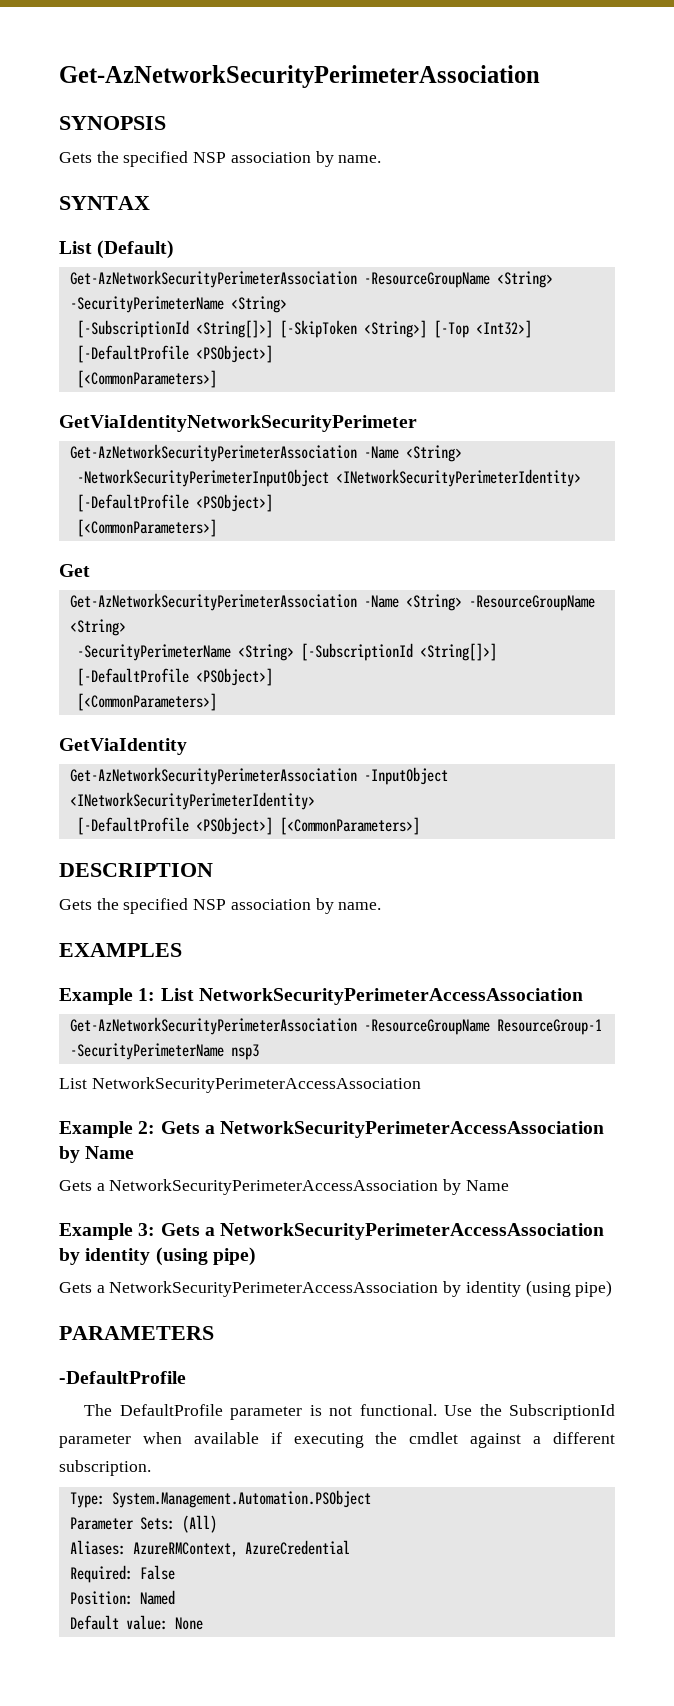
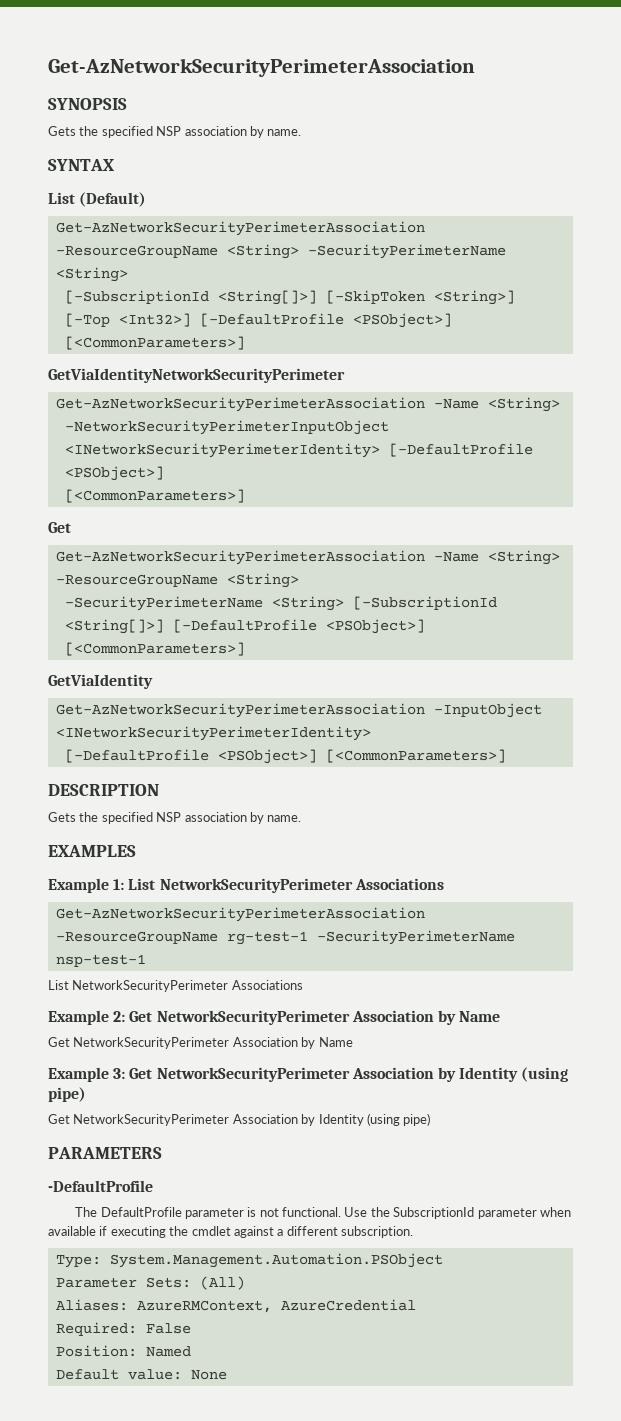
- Example 1: List NetworkSecurityPerimeterAccessAssociation
- Get-AzNetworkSecurityPerimeterAssociation -ResourceGroupName ResourceGroup-1 -SecurityPerimeterName nsp3
- List NetworkSecurityPerimeterAccessAssociation
+ Example 1: List NetworkSecurityPerimeter Associations
+ Get-AzNetworkSecurityPerimeterAssociation -ResourceGroupName rg-test-1 -SecurityPerimeterName nsp-test-1
+ List NetworkSecurityPerimeter Associations
- Example 2: Gets a NetworkSecurityPerimeterAccessAssociation by Name
- Gets a NetworkSecurityPerimeterAccessAssociation by Name
+ Example 2: Get NetworkSecurityPerimeter Association by Name
+ Get NetworkSecurityPerimeter Association by Name
- Example 3: Gets a NetworkSecurityPerimeterAccessAssociation by identity (using pipe)
- Gets a NetworkSecurityPerimeterAccessAssociation by identity (using pipe)
+ Example 3: Get NetworkSecurityPerimeter Association by Identity (using pipe)
+ Get NetworkSecurityPerimeter Association by Identity (using pipe)

